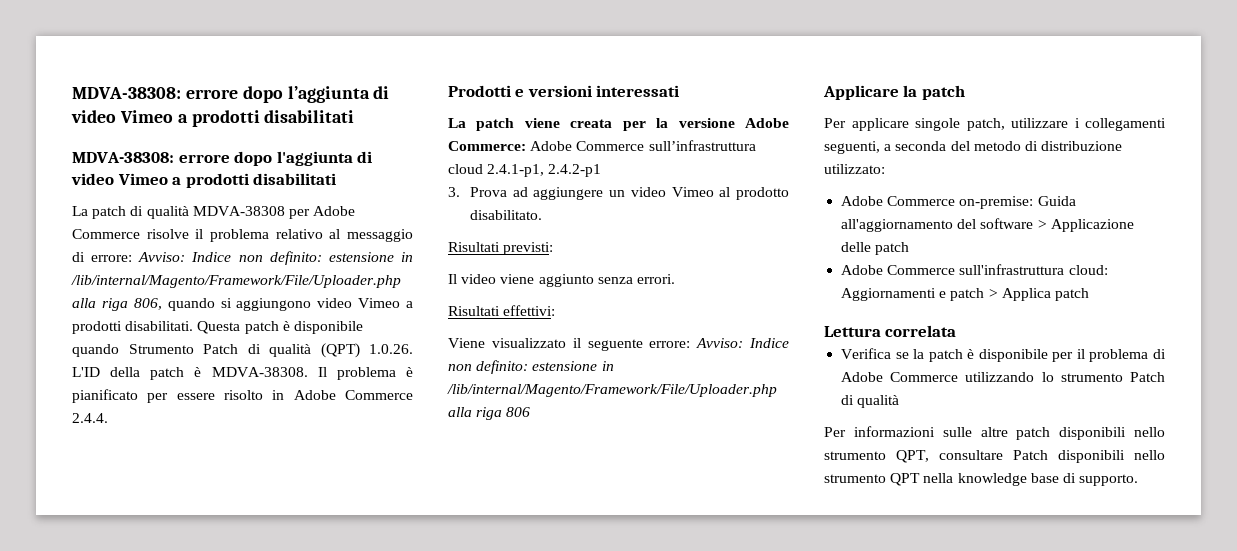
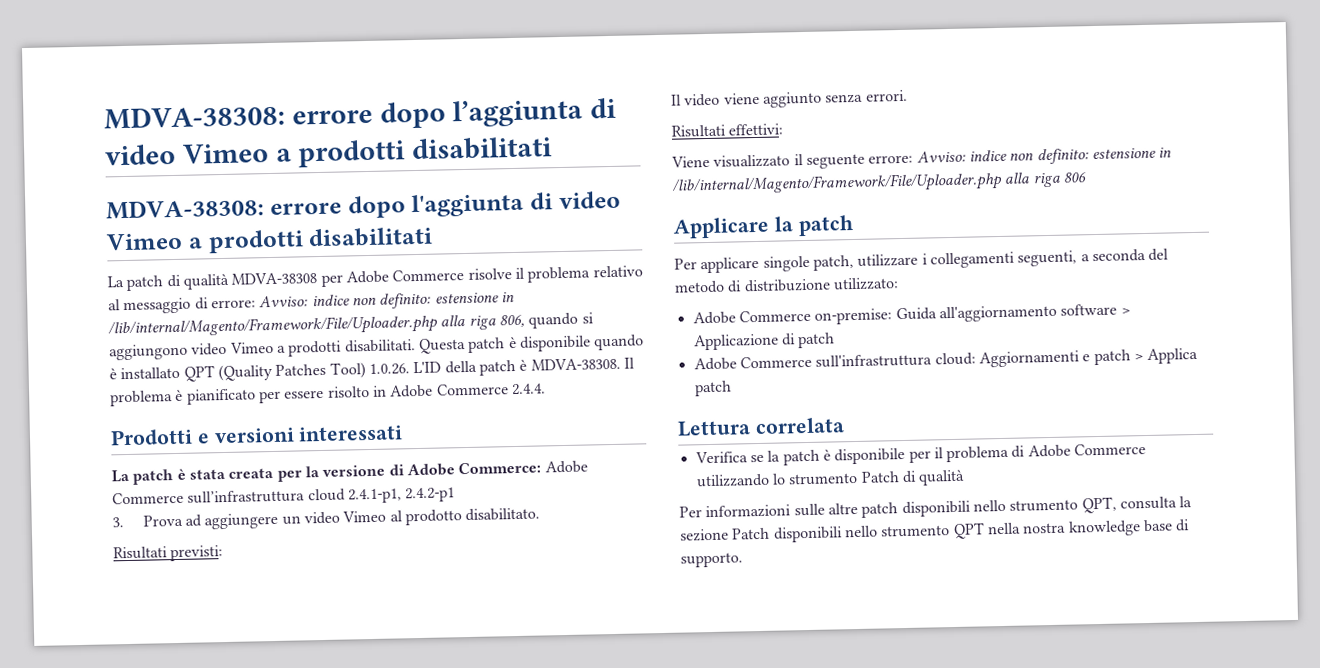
- La patch di qualità MDVA-38308 per Adobe Commerce risolve il problema relativo al messaggio di errore: Avviso: Indice non definito: estensione in /lib/internal/Magento/Framework/File/Uploader.php alla riga 806, quando si aggiungono video Vimeo a prodotti disabilitati.
+ La patch di qualità MDVA-38308 per Adobe Commerce risolve il problema relativo al messaggio di errore: Avviso: indice non definito: estensione in /lib/internal/Magento/Framework/File/Uploader.php alla riga 806, quando si aggiungono video Vimeo a prodotti disabilitati.
- Questa patch è disponibile quando Strumento Patch di qualità (QPT) 1.0.26. L'ID della patch è MDVA-38308.
+ Questa patch è disponibile quando è installato QPT (Quality Patches Tool) 1.0.26. L'ID della patch è MDVA-38308.
- La patch viene creata per la versione Adobe Commerce: Adobe Commerce sull’infrastruttura cloud 2.4.1-p1, 2.4.2-p1
+ La patch è stata creata per la versione di Adobe Commerce: Adobe Commerce sull’infrastruttura cloud 2.4.1-p1, 2.4.2-p1
- Viene visualizzato il seguente errore: Avviso: Indice non definito: estensione in /lib/internal/Magento/Framework/File/Uploader.php alla riga 806
+ Viene visualizzato il seguente errore: Avviso: indice non definito: estensione in /lib/internal/Magento/Framework/File/Uploader.php alla riga 806
- Adobe Commerce on-premise: Guida all'aggiornamento del software > Applicazione delle patch
+ Adobe Commerce on-premise: Guida all'aggiornamento software > Applicazione di patch
- Per informazioni sulle altre patch disponibili nello strumento QPT, consultare Patch disponibili nello strumento QPT nella knowledge base di supporto.
+ Per informazioni sulle altre patch disponibili nello strumento QPT, consulta la sezione Patch disponibili nello strumento QPT nella nostra knowledge base di supporto.

